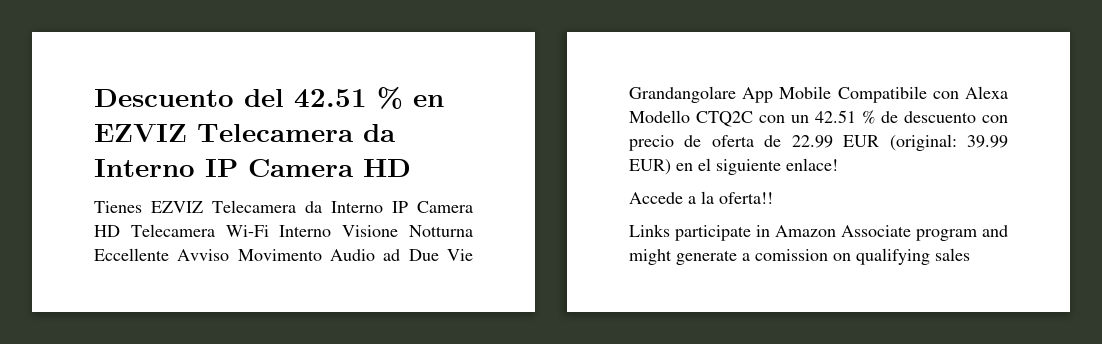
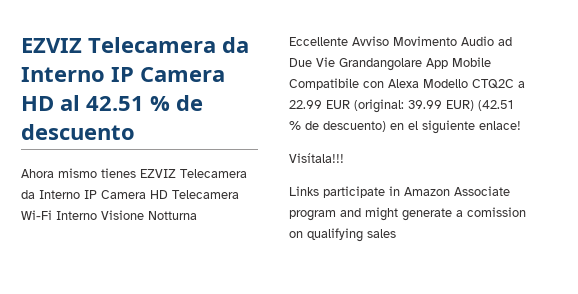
- Descuento del 42.51 % en EZVIZ Telecamera da Interno IP Camera HD
- Tienes EZVIZ Telecamera da Interno IP Camera HD Telecamera Wi-Fi Interno Visione Notturna Eccellente Avviso Movimento Audio ad Due Vie Grandangolare App Mobile Compatibile con Alexa Modello CTQ2C con un 42.51 % de descuento con precio de oferta de 22.99 EUR (original: 39.99 EUR) en el siguiente enlace!
+ EZVIZ Telecamera da Interno IP Camera HD al 42.51 % de descuento
+ Ahora mismo tienes EZVIZ Telecamera da Interno IP Camera HD Telecamera Wi-Fi Interno Visione Notturna Eccellente Avviso Movimento Audio ad Due Vie Grandangolare App Mobile Compatibile con Alexa Modello CTQ2C a 22.99 EUR (original: 39.99 EUR) (42.51 % de descuento) en el siguiente enlace!
- Accede a la oferta!!
+ Visítala!!!

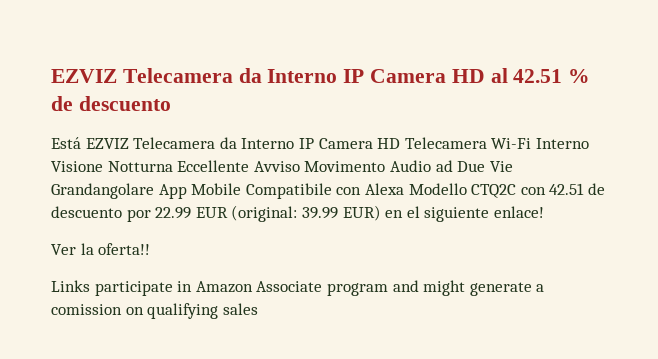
- Ahora mismo tienes EZVIZ Telecamera da Interno IP Camera HD Telecamera Wi-Fi Interno Visione Notturna Eccellente Avviso Movimento Audio ad Due Vie Grandangolare App Mobile Compatibile con Alexa Modello CTQ2C a 22.99 EUR (original: 39.99 EUR) (42.51 % de descuento) en el siguiente enlace!
+ Está EZVIZ Telecamera da Interno IP Camera HD Telecamera Wi-Fi Interno Visione Notturna Eccellente Avviso Movimento Audio ad Due Vie Grandangolare App Mobile Compatibile con Alexa Modello CTQ2C con 42.51 de descuento por 22.99 EUR (original: 39.99 EUR) en el siguiente enlace!
- Visítala!!!
+ Ver la oferta!!

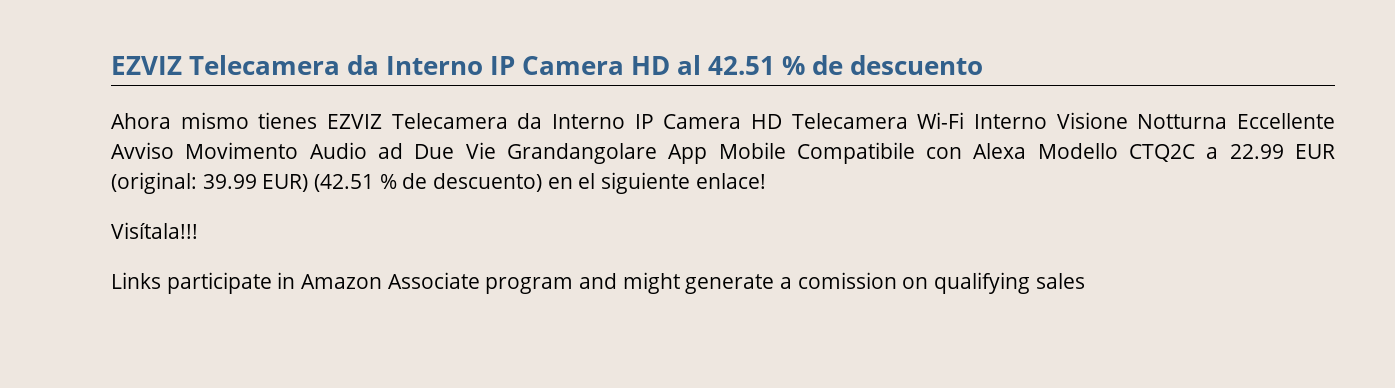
- Está EZVIZ Telecamera da Interno IP Camera HD Telecamera Wi-Fi Interno Visione Notturna Eccellente Avviso Movimento Audio ad Due Vie Grandangolare App Mobile Compatibile con Alexa Modello CTQ2C con 42.51 de descuento por 22.99 EUR (original: 39.99 EUR) en el siguiente enlace!
+ Ahora mismo tienes EZVIZ Telecamera da Interno IP Camera HD Telecamera Wi-Fi Interno Visione Notturna Eccellente Avviso Movimento Audio ad Due Vie Grandangolare App Mobile Compatibile con Alexa Modello CTQ2C a 22.99 EUR (original: 39.99 EUR) (42.51 % de descuento) en el siguiente enlace!
- Ver la oferta!!
+ Visítala!!!

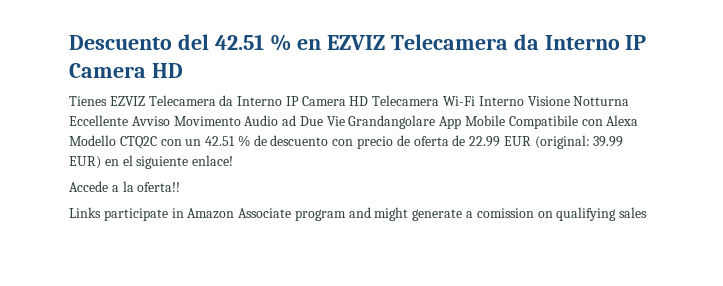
- EZVIZ Telecamera da Interno IP Camera HD al 42.51 % de descuento
- Ahora mismo tienes EZVIZ Telecamera da Interno IP Camera HD Telecamera Wi-Fi Interno Visione Notturna Eccellente Avviso Movimento Audio ad Due Vie Grandangolare App Mobile Compatibile con Alexa Modello CTQ2C a 22.99 EUR (original: 39.99 EUR) (42.51 % de descuento) en el siguiente enlace!
+ Descuento del 42.51 % en EZVIZ Telecamera da Interno IP Camera HD
+ Tienes EZVIZ Telecamera da Interno IP Camera HD Telecamera Wi-Fi Interno Visione Notturna Eccellente Avviso Movimento Audio ad Due Vie Grandangolare App Mobile Compatibile con Alexa Modello CTQ2C con un 42.51 % de descuento con precio de oferta de 22.99 EUR (original: 39.99 EUR) en el siguiente enlace!
- Visítala!!!
+ Accede a la oferta!!

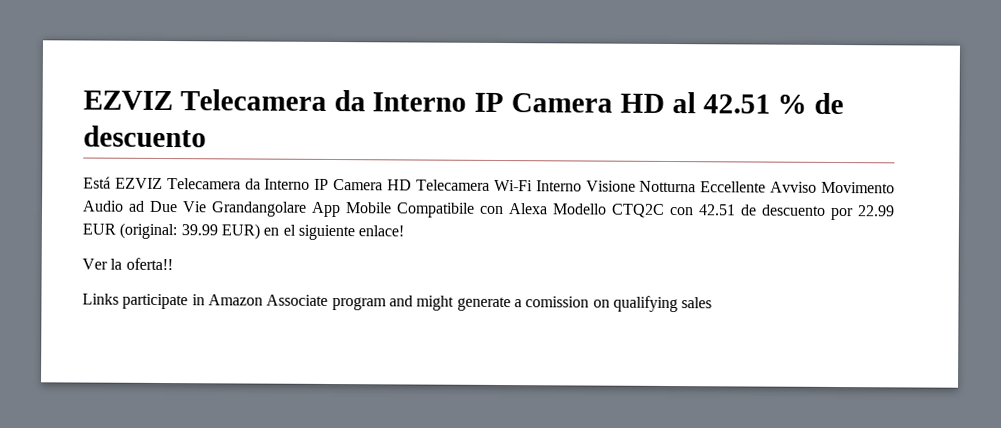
- Descuento del 42.51 % en EZVIZ Telecamera da Interno IP Camera HD
- Tienes EZVIZ Telecamera da Interno IP Camera HD Telecamera Wi-Fi Interno Visione Notturna Eccellente Avviso Movimento Audio ad Due Vie Grandangolare App Mobile Compatibile con Alexa Modello CTQ2C con un 42.51 % de descuento con precio de oferta de 22.99 EUR (original: 39.99 EUR) en el siguiente enlace!
+ EZVIZ Telecamera da Interno IP Camera HD al 42.51 % de descuento
+ Está EZVIZ Telecamera da Interno IP Camera HD Telecamera Wi-Fi Interno Visione Notturna Eccellente Avviso Movimento Audio ad Due Vie Grandangolare App Mobile Compatibile con Alexa Modello CTQ2C con 42.51 de descuento por 22.99 EUR (original: 39.99 EUR) en el siguiente enlace!
- Accede a la oferta!!
+ Ver la oferta!!

